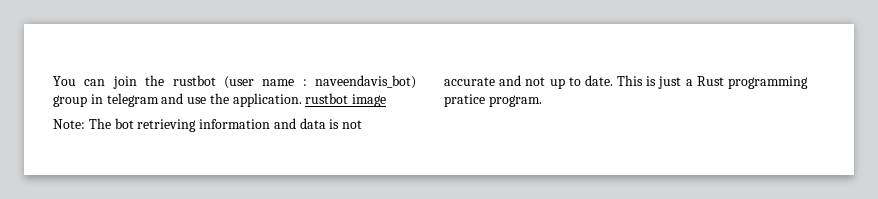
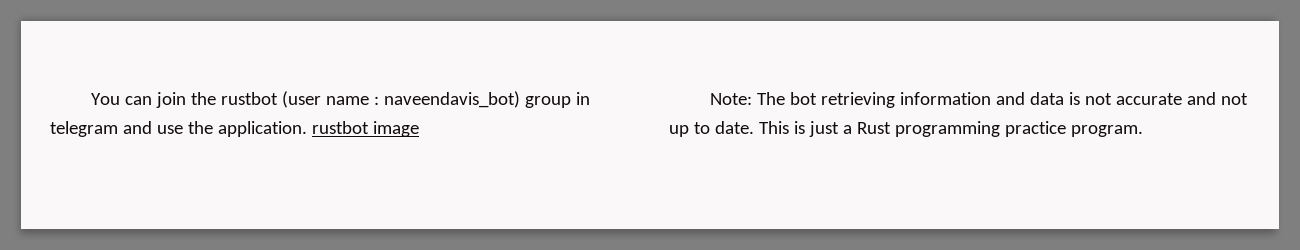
- This is just a Rust programming pratice program.
+ This is just a Rust programming practice program.

